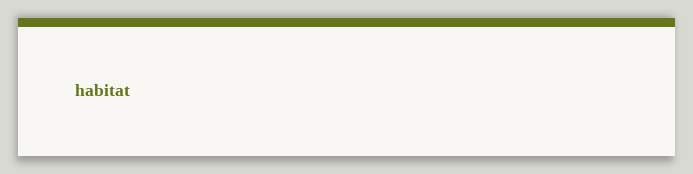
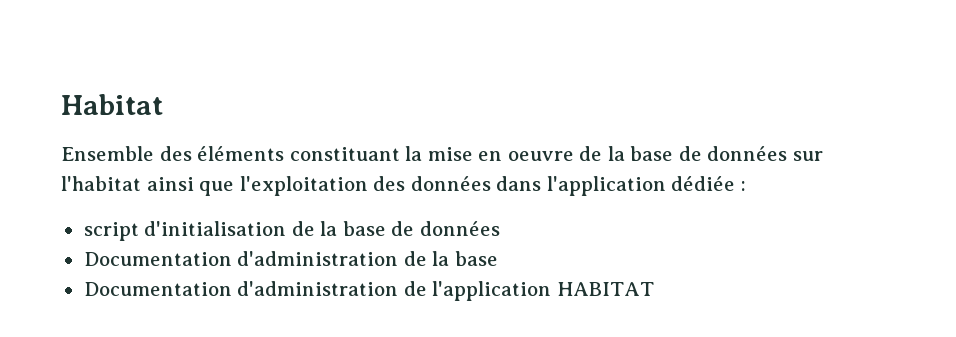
- habitat
+ Habitat
+ Ensemble des éléments constituant la mise en oeuvre de la base de données sur l'habitat ainsi que l'exploitation des données dans l'application dédiée :
+ script d'initialisation de la base de données
+ Documentation d'administration de la base
+ Documentation d'administration de l'application HABITAT

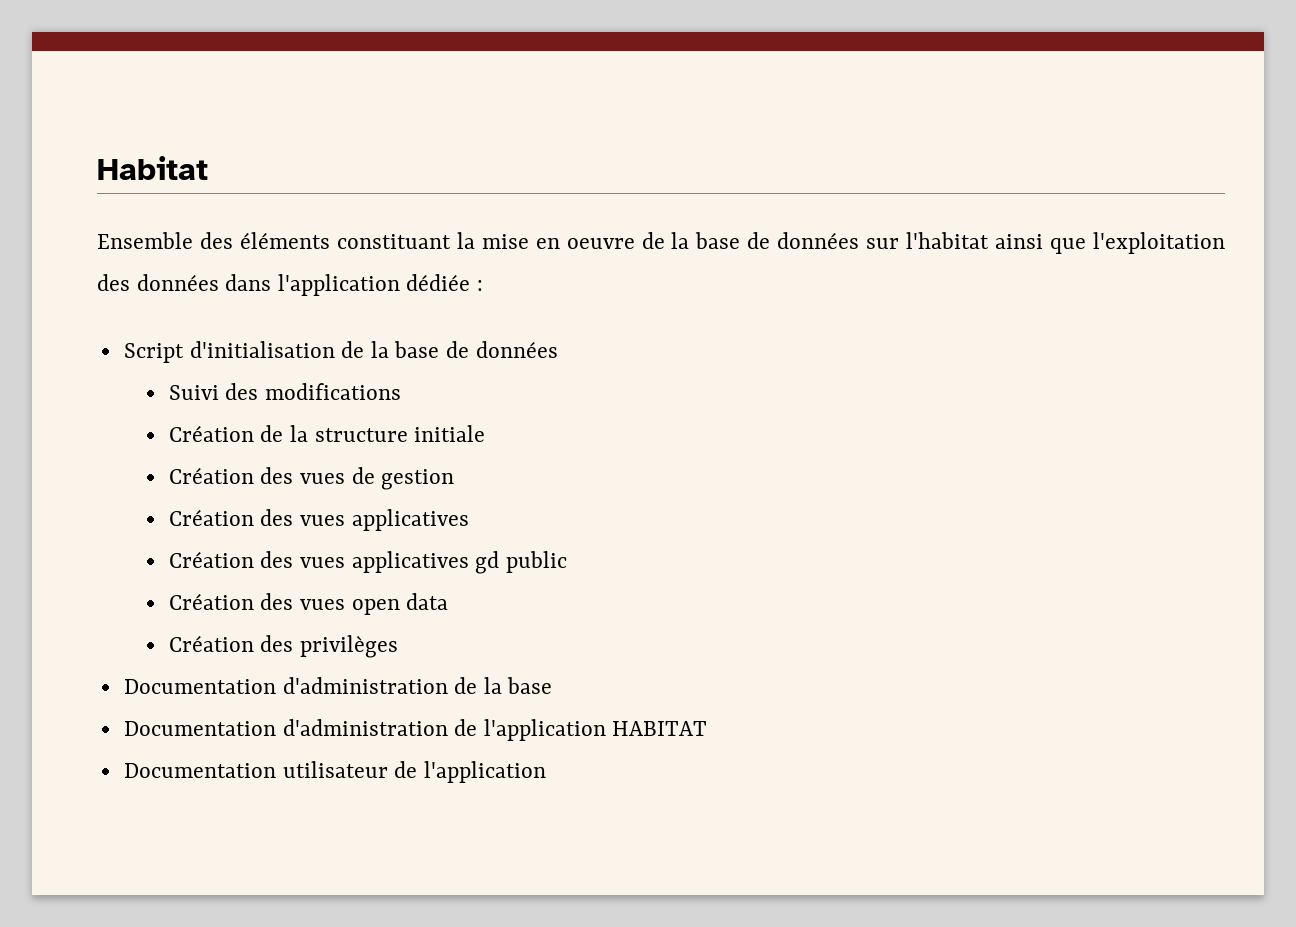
- script d'initialisation de la base de données
+ Script d'initialisation de la base de données
+ Suivi des modifications
+ Création de la structure initiale
+ Création des vues de gestion
+ Création des vues applicatives
+ Création des vues applicatives gd public
+ Création des vues open data
+ Création des privilèges
+ Documentation utilisateur de l'application

